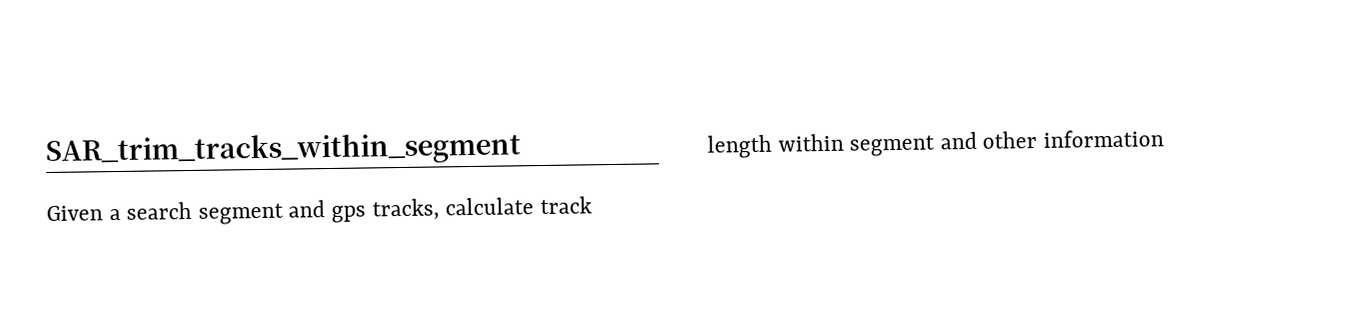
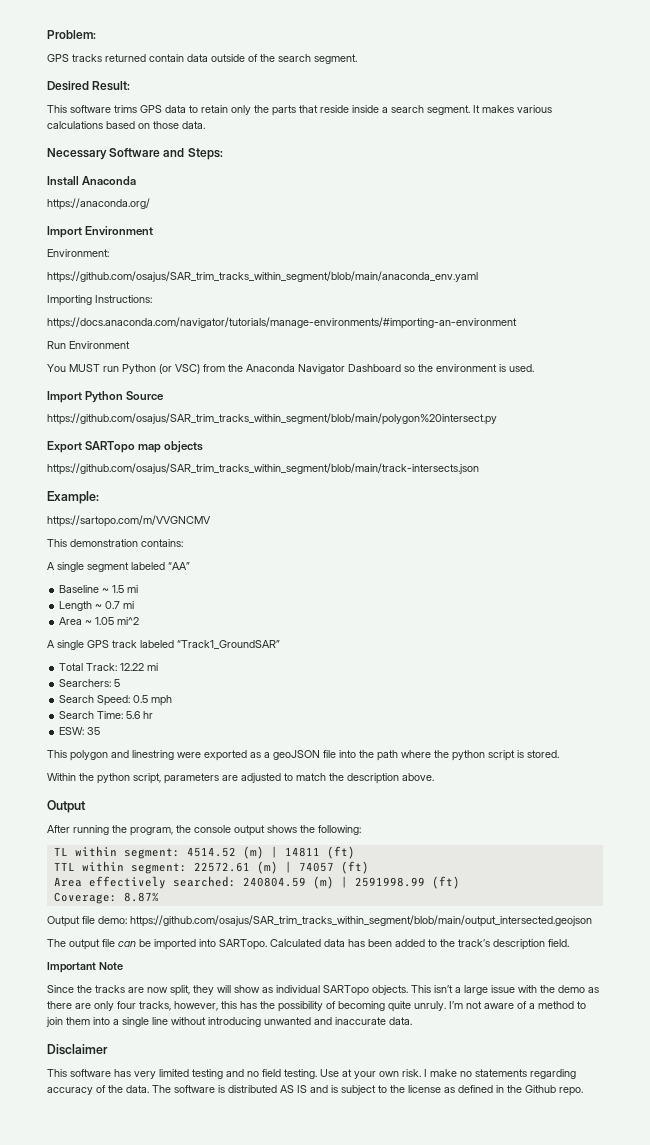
- SAR_trim_tracks_within_segment
- Given a search segment and gps tracks, calculate track length within segment and other information
+ Problem:
+ GPS tracks returned contain data outside of the search segment.
+ Desired Result:
+ This software trims GPS data to retain only the parts that reside inside a search segment. It makes various calculations based on those data.
+ Necessary Software and Steps:
+ Install Anaconda
+ https://anaconda.org/
+ Import Environment
+ Environment:
+ https://github.com/osajus/SAR_trim_tracks_within_segment/blob/main/anaconda_env.yaml
+ Importing Instructions:
+ https://docs.anaconda.com/navigator/tutorials/manage-environments/#importing-an-environment
+ Run Environment
+ You MUST run Python (or VSC) from the Anaconda Navigator Dashboard so the environment is used.
+ Import Python Source
+ https://github.com/osajus/SAR_trim_tracks_within_segment/blob/main/polygon%20intersect.py
+ Export SARTopo map objects
+ https://github.com/osajus/SAR_trim_tracks_within_segment/blob/main/track-intersects.json
+ Example:
+ https://sartopo.com/m/VVGNCMV
+ This demonstration contains:
+ A single segment labeled “AA”
+ Baseline ~ 1.5 mi
+ Length ~ 0.7 mi
+ Area ~ 1.05 mi^2
+ A single GPS track labeled “Track1_GroundSAR”
+ Total Track: 12.22 mi
+ Searchers: 5
+ Search Speed: 0.5 mph
+ Search Time: 5.6 hr
+ ESW: 35
+ This polygon and linestring were exported as a geoJSON file into the path where the python script is stored.
+ Within the python script, parameters are adjusted to match the description above.
+ Output
+ After running the program, the console output shows the following:
+ TL within segment: 4514.52 (m) | 14811 (ft)
+ TTL within segment: 22572.61 (m) | 74057 (ft)
+ Area effectively searched: 240804.59 (m) | 2591998.99 (ft)
+ Coverage: 8.87%
+ Output file demo: https://github.com/osajus/SAR_trim_tracks_within_segment/blob/main/output_intersected.geojson
+ The output file can be imported into SARTopo. Calculated data has been added to the track’s description field.
+ Important Note
+ Since the tracks are now split, they will show as individual SARTopo objects. This isn’t a large issue with the demo as there are only four tracks, however, this has the possibility of becoming quite unruly. I’m not aware of a method to join them into a single line without introducing unwanted and inaccurate data.
+ Disclaimer
+ This software has very limited testing and no field testing. Use at your own risk. I make no statements regarding accuracy of the data. The software is distributed AS IS and is subject to the license as defined in the Github repo.

